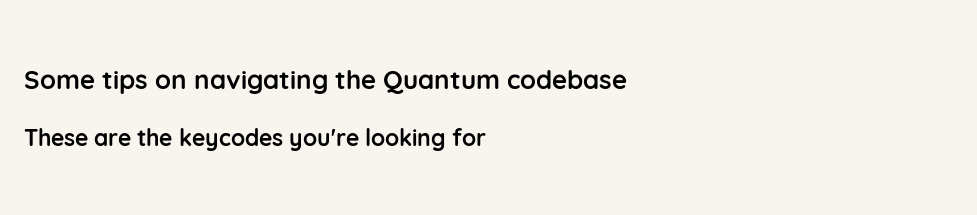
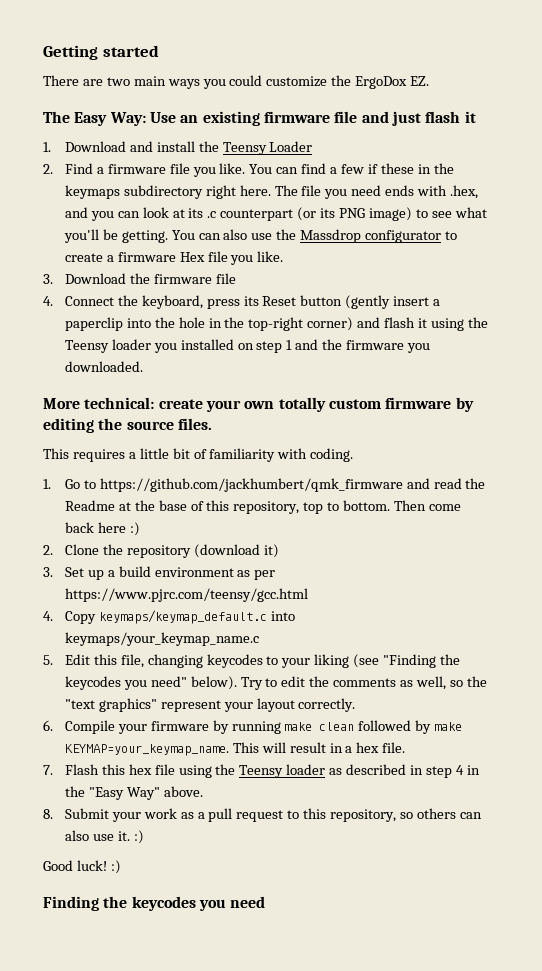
- Some tips on navigating the Quantum codebase
- These are the keycodes you're looking for
+ Getting started
+ There are two main ways you could customize the ErgoDox EZ.
+ The Easy Way: Use an existing firmware file and just flash it
+ 1. Download and install the Teensy Loader
+ 2. Find a firmware file you like. You can find a few if these in the keymaps subdirectory right here. The file you need ends with .hex, and you can look at its .c counterpart (or its PNG image) to see what you'll be getting. You can also use the Massdrop configurator to create a firmware Hex file you like.
+ 3. Download the firmware file
+ 4. Connect the keyboard, press its Reset button (gently insert a paperclip into the hole in the top-right corner) and flash it using the Teensy loader you installed on step 1 and the firmware you downloaded.
+ More technical: create your own totally custom firmware by editing the source files.
+ This requires a little bit of familiarity with coding.
+ 1. Go to https://github.com/jackhumbert/qmk_firmware and read the Readme at the base of this repository, top to bottom. Then come back here :)
+ 2. Clone the repository (download it)
+ 3. Set up a build environment as per https://www.pjrc.com/teensy/gcc.html
+ 4. Copy keymaps/keymap_default.c into keymaps/your_keymap_name.c
+ 5. Edit this file, changing keycodes to your liking (see "Finding the keycodes you need" below). Try to edit the comments as well, so the "text graphics" represent your layout correctly.
+ 6. Compile your firmware by running make clean followed by make KEYMAP=your_keymap_name. This will result in a hex file.
+ 7. Flash this hex file using the Teensy loader as described in step 4 in the "Easy Way" above.
+ 8. Submit your work as a pull request to this repository, so others can also use it. :)
+ Good luck! :)
+ Finding the keycodes you need

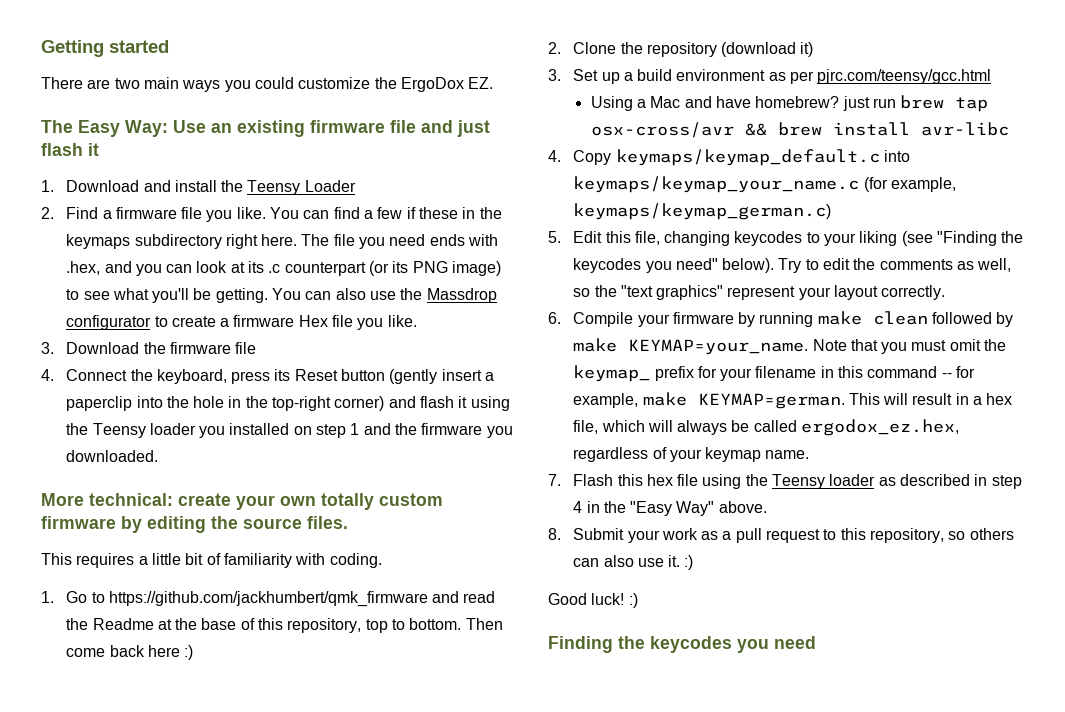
- 3. Set up a build environment as per https://www.pjrc.com/teensy/gcc.html
+ 3. Set up a build environment as per pjrc.com/teensy/gcc.html
+ Using a Mac and have homebrew? just run brew tap osx-cross/avr && brew install avr-libc
- 4. Copy keymaps/keymap_default.c into keymaps/your_keymap_name.c
+ 4. Copy keymaps/keymap_default.c into keymaps/keymap_your_name.c (for example, keymaps/keymap_german.c)
- 6. Compile your firmware by running make clean followed by make KEYMAP=your_keymap_name.
+ 6. Compile your firmware by running make clean followed by make KEYMAP=your_name. Note that you must omit the keymap_ prefix for your filename in this command -- for example, make KEYMAP=german.
- This will result in a hex file.
+ This will result in a hex file, which will always be called ergodox_ez.hex, regardless of your keymap name.

